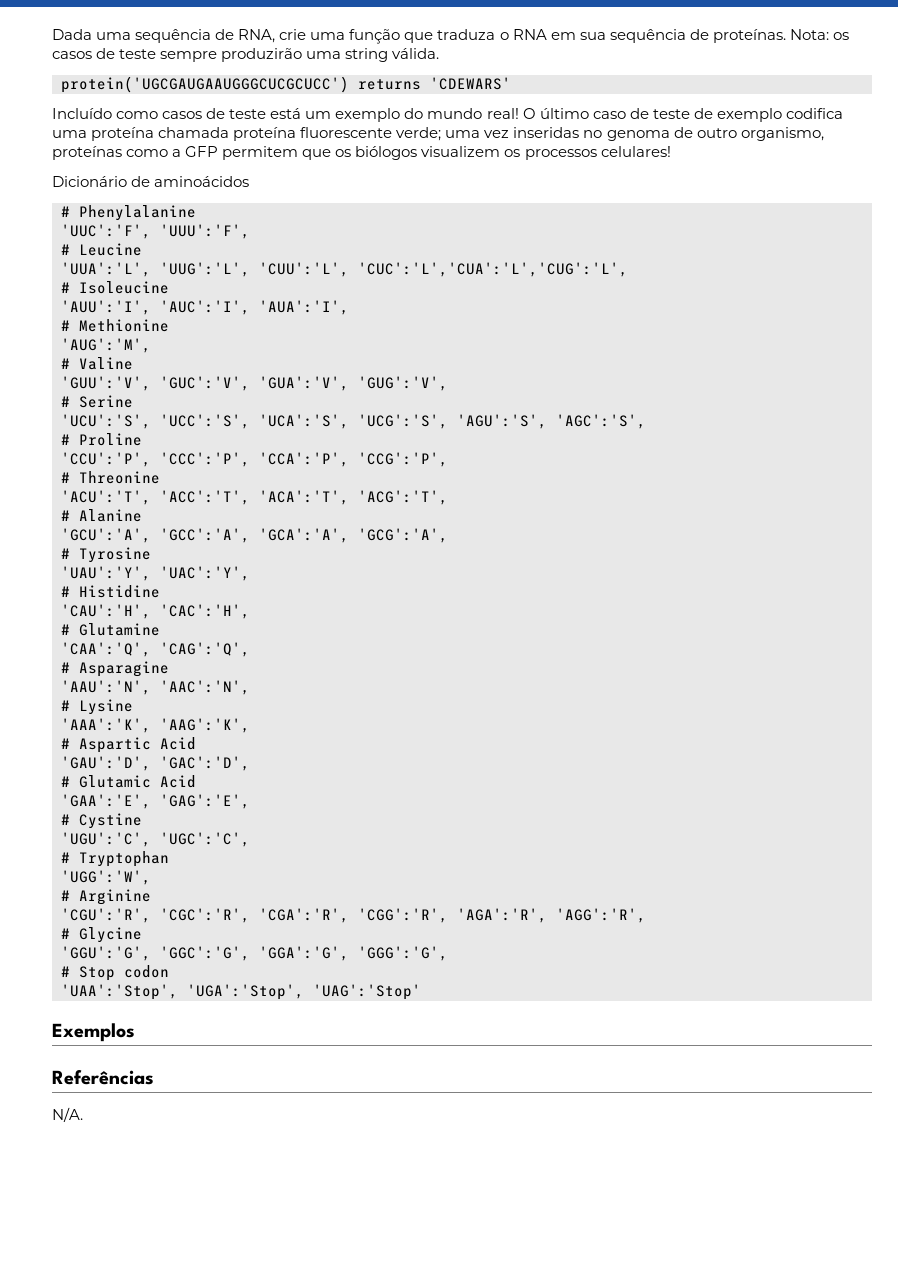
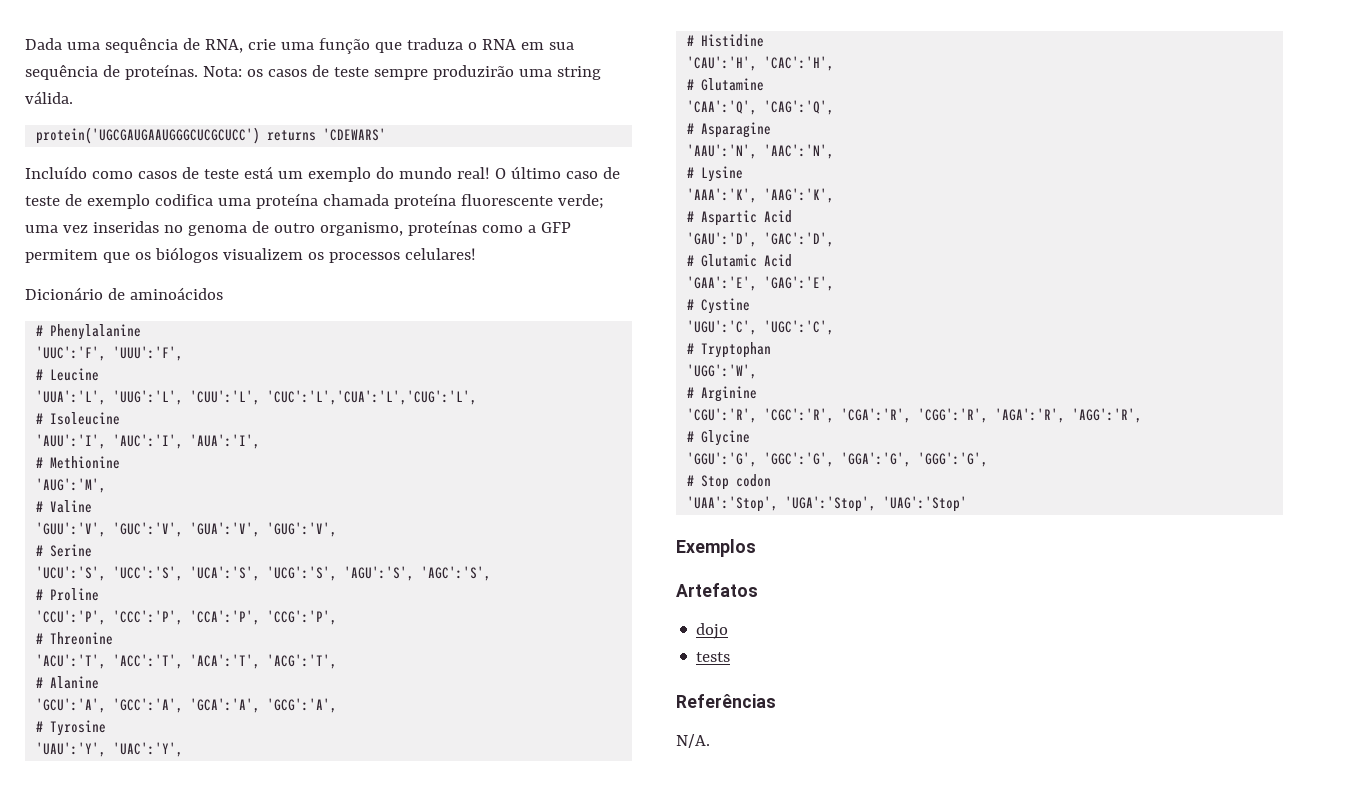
+ Artefatos
+ dojo
+ tests

